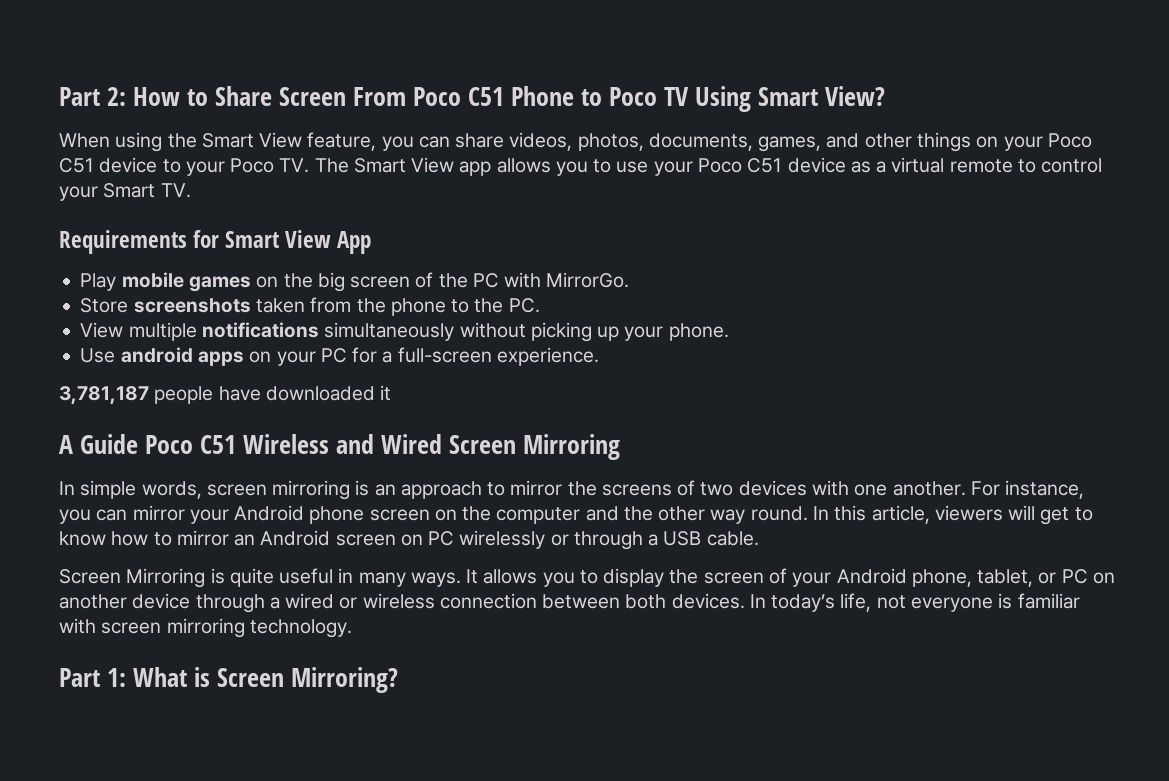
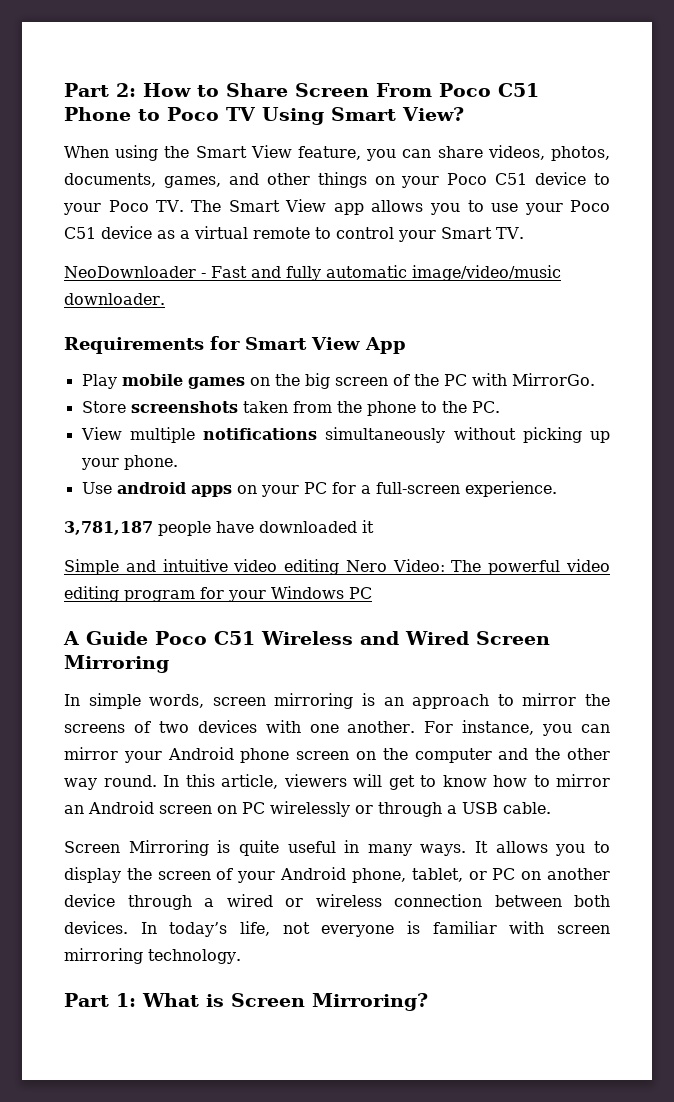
+ NeoDownloader - Fast and fully automatic image/video/music downloader.
+ Simple and intuitive video editing Nero Video: The powerful video editing program for your Windows PC

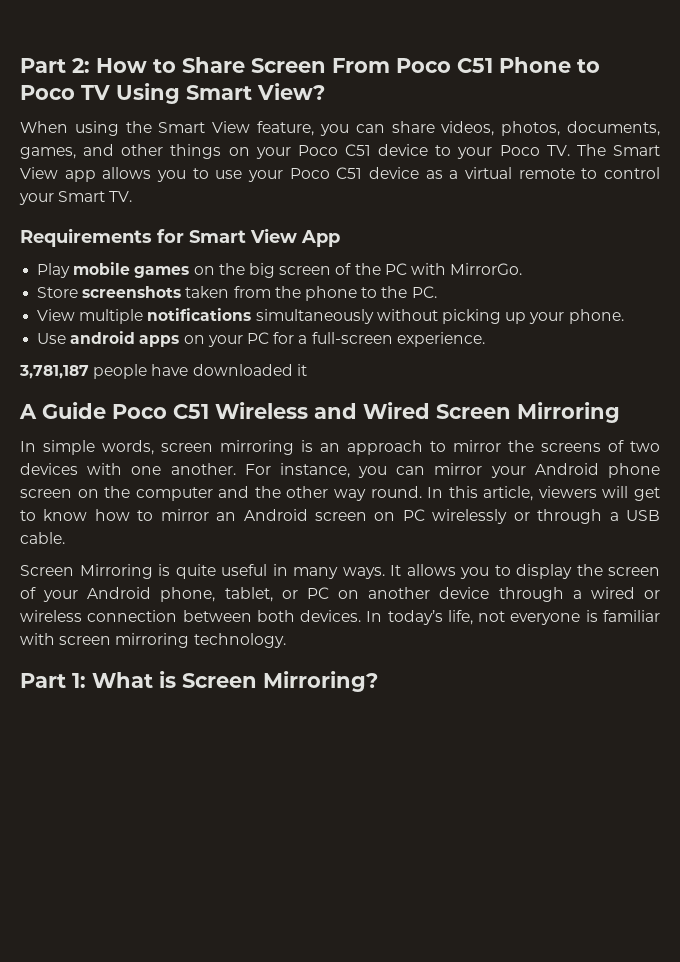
- NeoDownloader - Fast and fully automatic image/video/music downloader.
- Simple and intuitive video editing Nero Video: The powerful video editing program for your Windows PC

